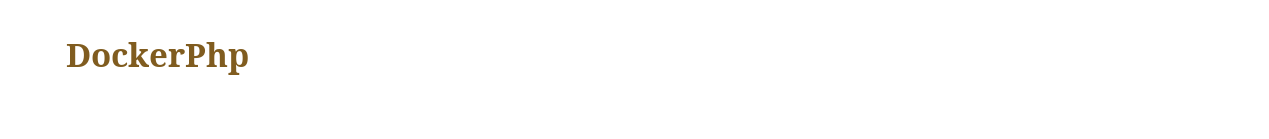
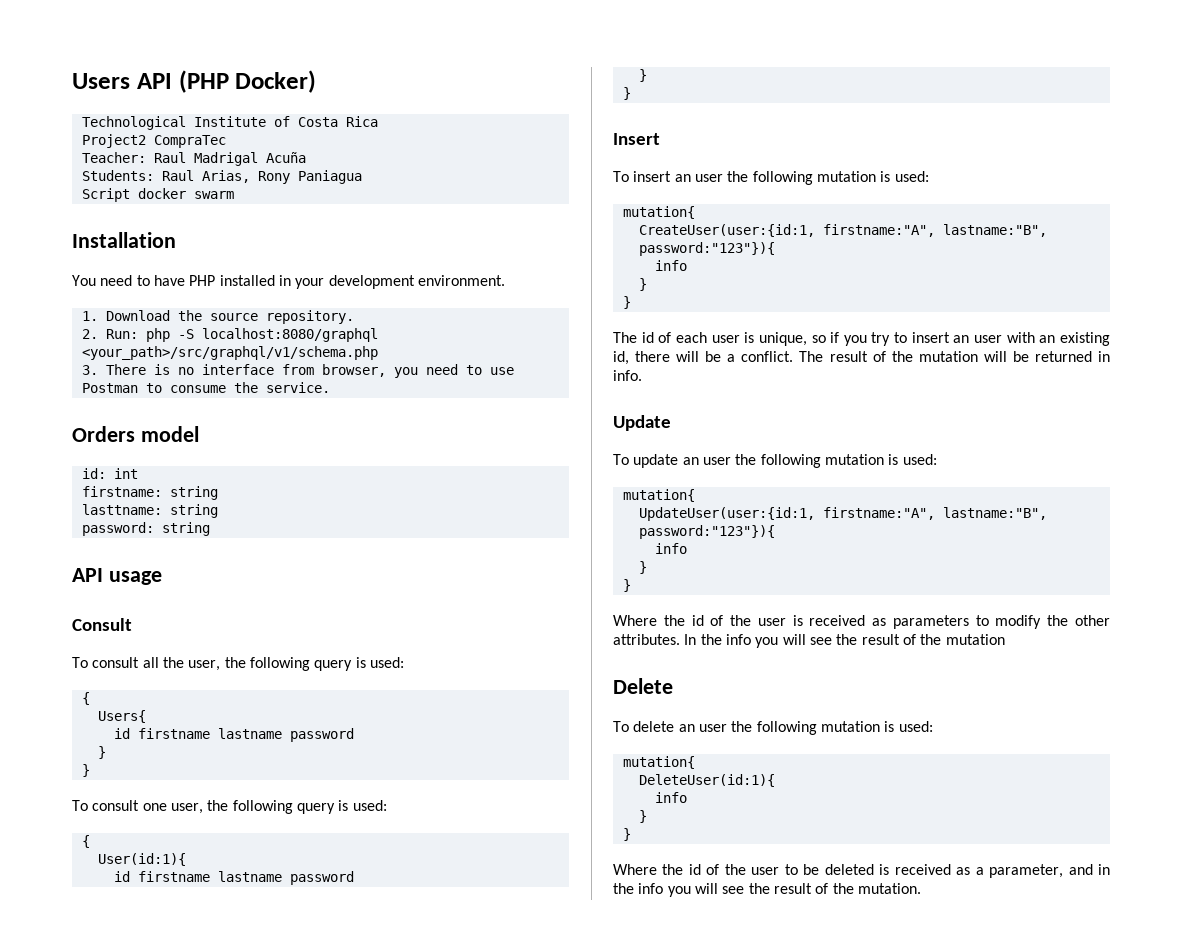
- DockerPhp
+ Users API (PHP Docker)
+ Technological Institute of Costa Rica
+ Project2 CompraTec
+ Teacher: Raul Madrigal Acuña
+ Students: Raul Arias, Rony Paniagua
+ Script docker swarm
+ Installation
+ You need to have PHP installed in your development environment.
+ 1. Download the source repository.
+ 2. Run: php -S localhost:8080/graphql <your_path>/src/graphql/v1/schema.php
+ 3. There is no interface from browser, you need to use Postman to consume the service.
+ Orders model
+ id: int
+ firstname: string
+ lasttname: string
+ password: string
+ API usage
+ Consult
+ To consult all the user, the following query is used:
+ {
+ Users{
+ id firstname lastname password
+ }
+ }
+ To consult one user, the following query is used:
+ {
+ User(id:1){
+ id firstname lastname password
+ }
+ }
+ Insert
+ To insert an user the following mutation is used:
+ mutation{
+ CreateUser(user:{id:1, firstname:"A", lastname:"B", password:"123"}){
+ info
+ }
+ }
+ The id of each user is unique, so if you try to insert an user with an existing id, there will be a conflict. The result of the mutation will be returned in info.
+ Update
+ To update an user the following mutation is used:
+ mutation{
+ UpdateUser(user:{id:1, firstname:"A", lastname:"B", password:"123"}){
+ info
+ }
+ }
+ Where the id of the user is received as parameters to modify the other attributes. In the info you will see the result of the mutation
+ Delete
+ To delete an user the following mutation is used:
+ mutation{
+ DeleteUser(id:1){
+ info
+ }
+ }
+ Where the id of the user to be deleted is received as a parameter, and in the info you will see the result of the mutation.

